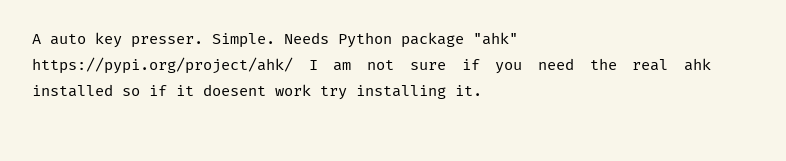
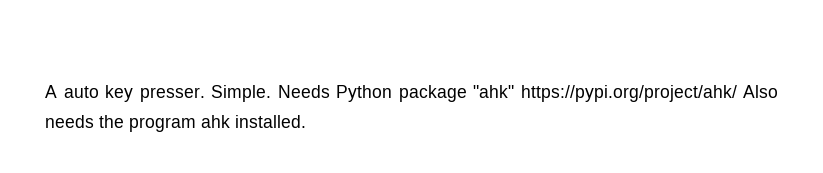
- Needs Python package "ahk" https://pypi.org/project/ahk/ I am not sure if you need the real ahk installed so if it doesent work try installing it.
+ Needs Python package "ahk" https://pypi.org/project/ahk/ Also needs the program ahk installed.

